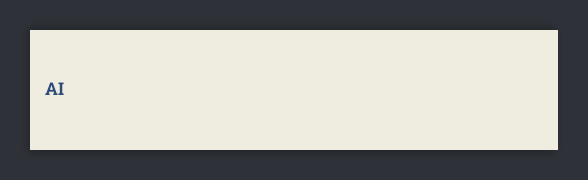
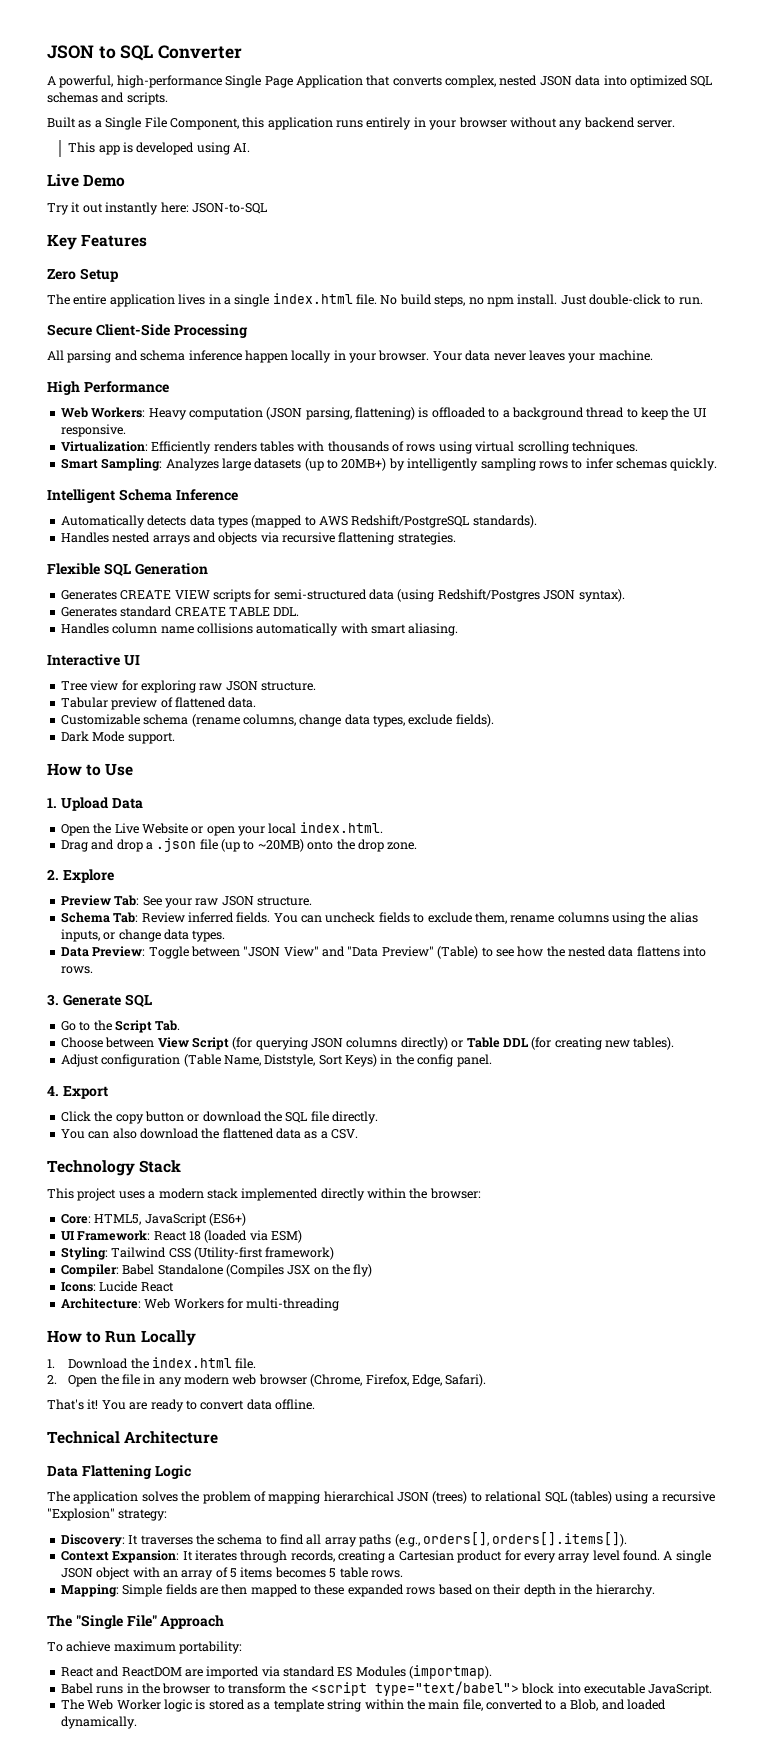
- AI
+ JSON to SQL Converter
+ A powerful, high-performance Single Page Application that converts complex, nested JSON data into optimized SQL schemas and scripts.
+ Built as a Single File Component, this application runs entirely in your browser without any backend server.
+ This app is developed using AI.
+ Live Demo
+ Try it out instantly here: JSON-to-SQL
+ Key Features
+ Zero Setup
+ The entire application lives in a single index.html file. No build steps, no npm install. Just double-click to run.
+ Secure Client-Side Processing
+ All parsing and schema inference happen locally in your browser. Your data never leaves your machine.
+ High Performance
+ Web Workers: Heavy computation (JSON parsing, flattening) is offloaded to a background thread to keep the UI responsive.
+ Virtualization: Efficiently renders tables with thousands of rows using virtual scrolling techniques.
+ Smart Sampling: Analyzes large datasets (up to 20MB+) by intelligently sampling rows to infer schemas quickly.
+ Intelligent Schema Inference
+ Automatically detects data types (mapped to AWS Redshift/PostgreSQL standards).
+ Handles nested arrays and objects via recursive flattening strategies.
+ Flexible SQL Generation
+ Generates CREATE VIEW scripts for semi-structured data (using Redshift/Postgres JSON syntax).
+ Generates standard CREATE TABLE DDL.
+ Handles column name collisions automatically with smart aliasing.
+ Interactive UI
+ Tree view for exploring raw JSON structure.
+ Tabular preview of flattened data.
+ Customizable schema (rename columns, change data types, exclude fields).
+ Dark Mode support.
+ How to Use
+ 1. Upload Data
+ Open the Live Website or open your local index.html.
+ Drag and drop a .json file (up to ~20MB) onto the drop zone.
+ 2. Explore
+ Preview Tab: See your raw JSON structure.
+ Schema Tab: Review inferred fields. You can uncheck fields to exclude them, rename columns using the alias inputs, or change data types.
+ Data Preview: Toggle between "JSON View" and "Data Preview" (Table) to see how the nested data flattens into rows.
+ 3. Generate SQL
+ Go to the Script Tab.
+ Choose between View Script (for querying JSON columns directly) or Table DDL (for creating new tables).
+ Adjust configuration (Table Name, Diststyle, Sort Keys) in the config panel.
+ 4. Export
+ Click the copy button or download the SQL file directly.
+ You can also download the flattened data as a CSV.
+ Technology Stack
+ This project uses a modern stack implemented directly within the browser:
+ Core: HTML5, JavaScript (ES6+)
+ UI Framework: React 18 (loaded via ESM)
+ Styling: Tailwind CSS (Utility-first framework)
+ Compiler: Babel Standalone (Compiles JSX on the fly)
+ Icons: Lucide React
+ Architecture: Web Workers for multi-threading
+ How to Run Locally
+ 1. Download the index.html file.
+ 2. Open the file in any modern web browser (Chrome, Firefox, Edge, Safari).
+ That's it! You are ready to convert data offline.
+ Technical Architecture
+ Data Flattening Logic
+ The application solves the problem of mapping hierarchical JSON (trees) to relational SQL (tables) using a recursive "Explosion" strategy:
+ Discovery: It traverses the schema to find all array paths (e.g., orders[], orders[].items[]).
+ Context Expansion: It iterates through records, creating a Cartesian product for every array level found. A single JSON object with an array of 5 items becomes 5 table rows.
+ Mapping: Simple fields are then mapped to these expanded rows based on their depth in the hierarchy.
+ The "Single File" Approach
+ To achieve maximum portability:
+ React and ReactDOM are imported via standard ES Modules (importmap).
+ Babel runs in the browser to transform the <script type="text/babel"> block into executable JavaScript.
+ The Web Worker logic is stored as a template string within the main file, converted to a Blob, and loaded dynamically.

